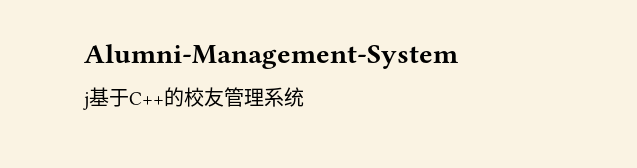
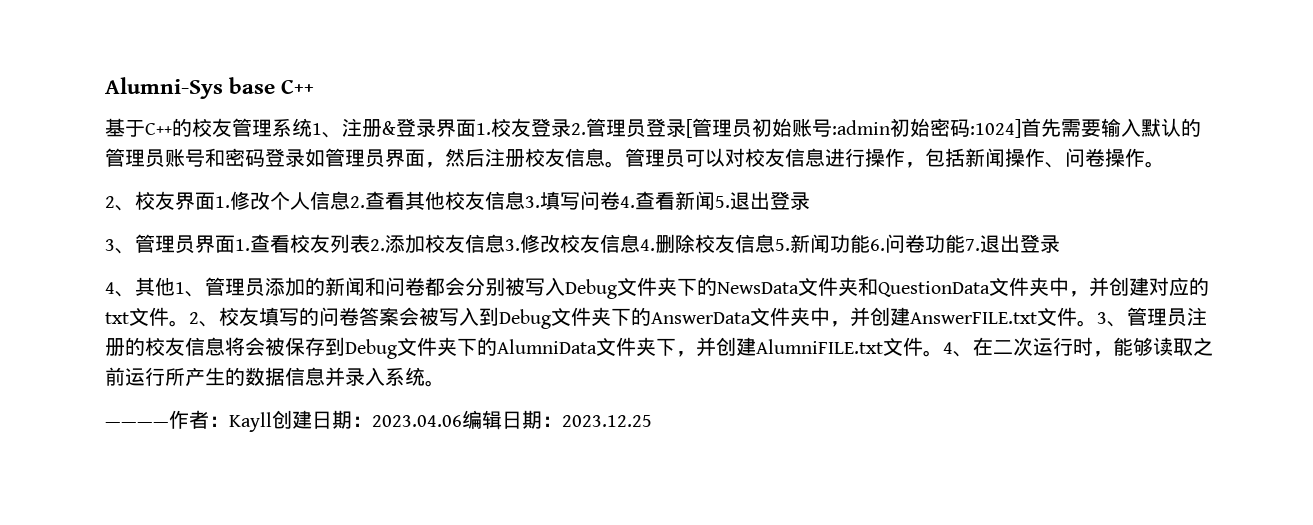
- Alumni-Management-System
- j基于C++的校友管理系统
+ Alumni-Sys base C++
+ 基于C++的校友管理系统1、注册&登录界面1.校友登录2.管理员登录[管理员初始账号:admin初始密码:1024]首先需要输入默认的管理员账号和密码登录如管理员界面，然后注册校友信息。管理员可以对校友信息进行操作，包括新闻操作、问卷操作。
+ 2、校友界面1.修改个人信息2.查看其他校友信息3.填写问卷4.查看新闻5.退出登录
+ 3、管理员界面1.查看校友列表2.添加校友信息3.修改校友信息4.删除校友信息5.新闻功能6.问卷功能7.退出登录
+ 4、其他1、管理员添加的新闻和问卷都会分别被写入Debug文件夹下的NewsData文件夹和QuestionData文件夹中，并创建对应的txt文件。2、校友填写的问卷答案会被写入到Debug文件夹下的AnswerData文件夹中，并创建AnswerFILE.txt文件。3、管理员注册的校友信息将会被保存到Debug文件夹下的AlumniData文件夹下，并创建AlumniFILE.txt文件。4、在二次运行时，能够读取之前运行所产生的数据信息并录入系统。
+ ————作者：Kayll创建日期：2023.04.06编辑日期：2023.12.25

